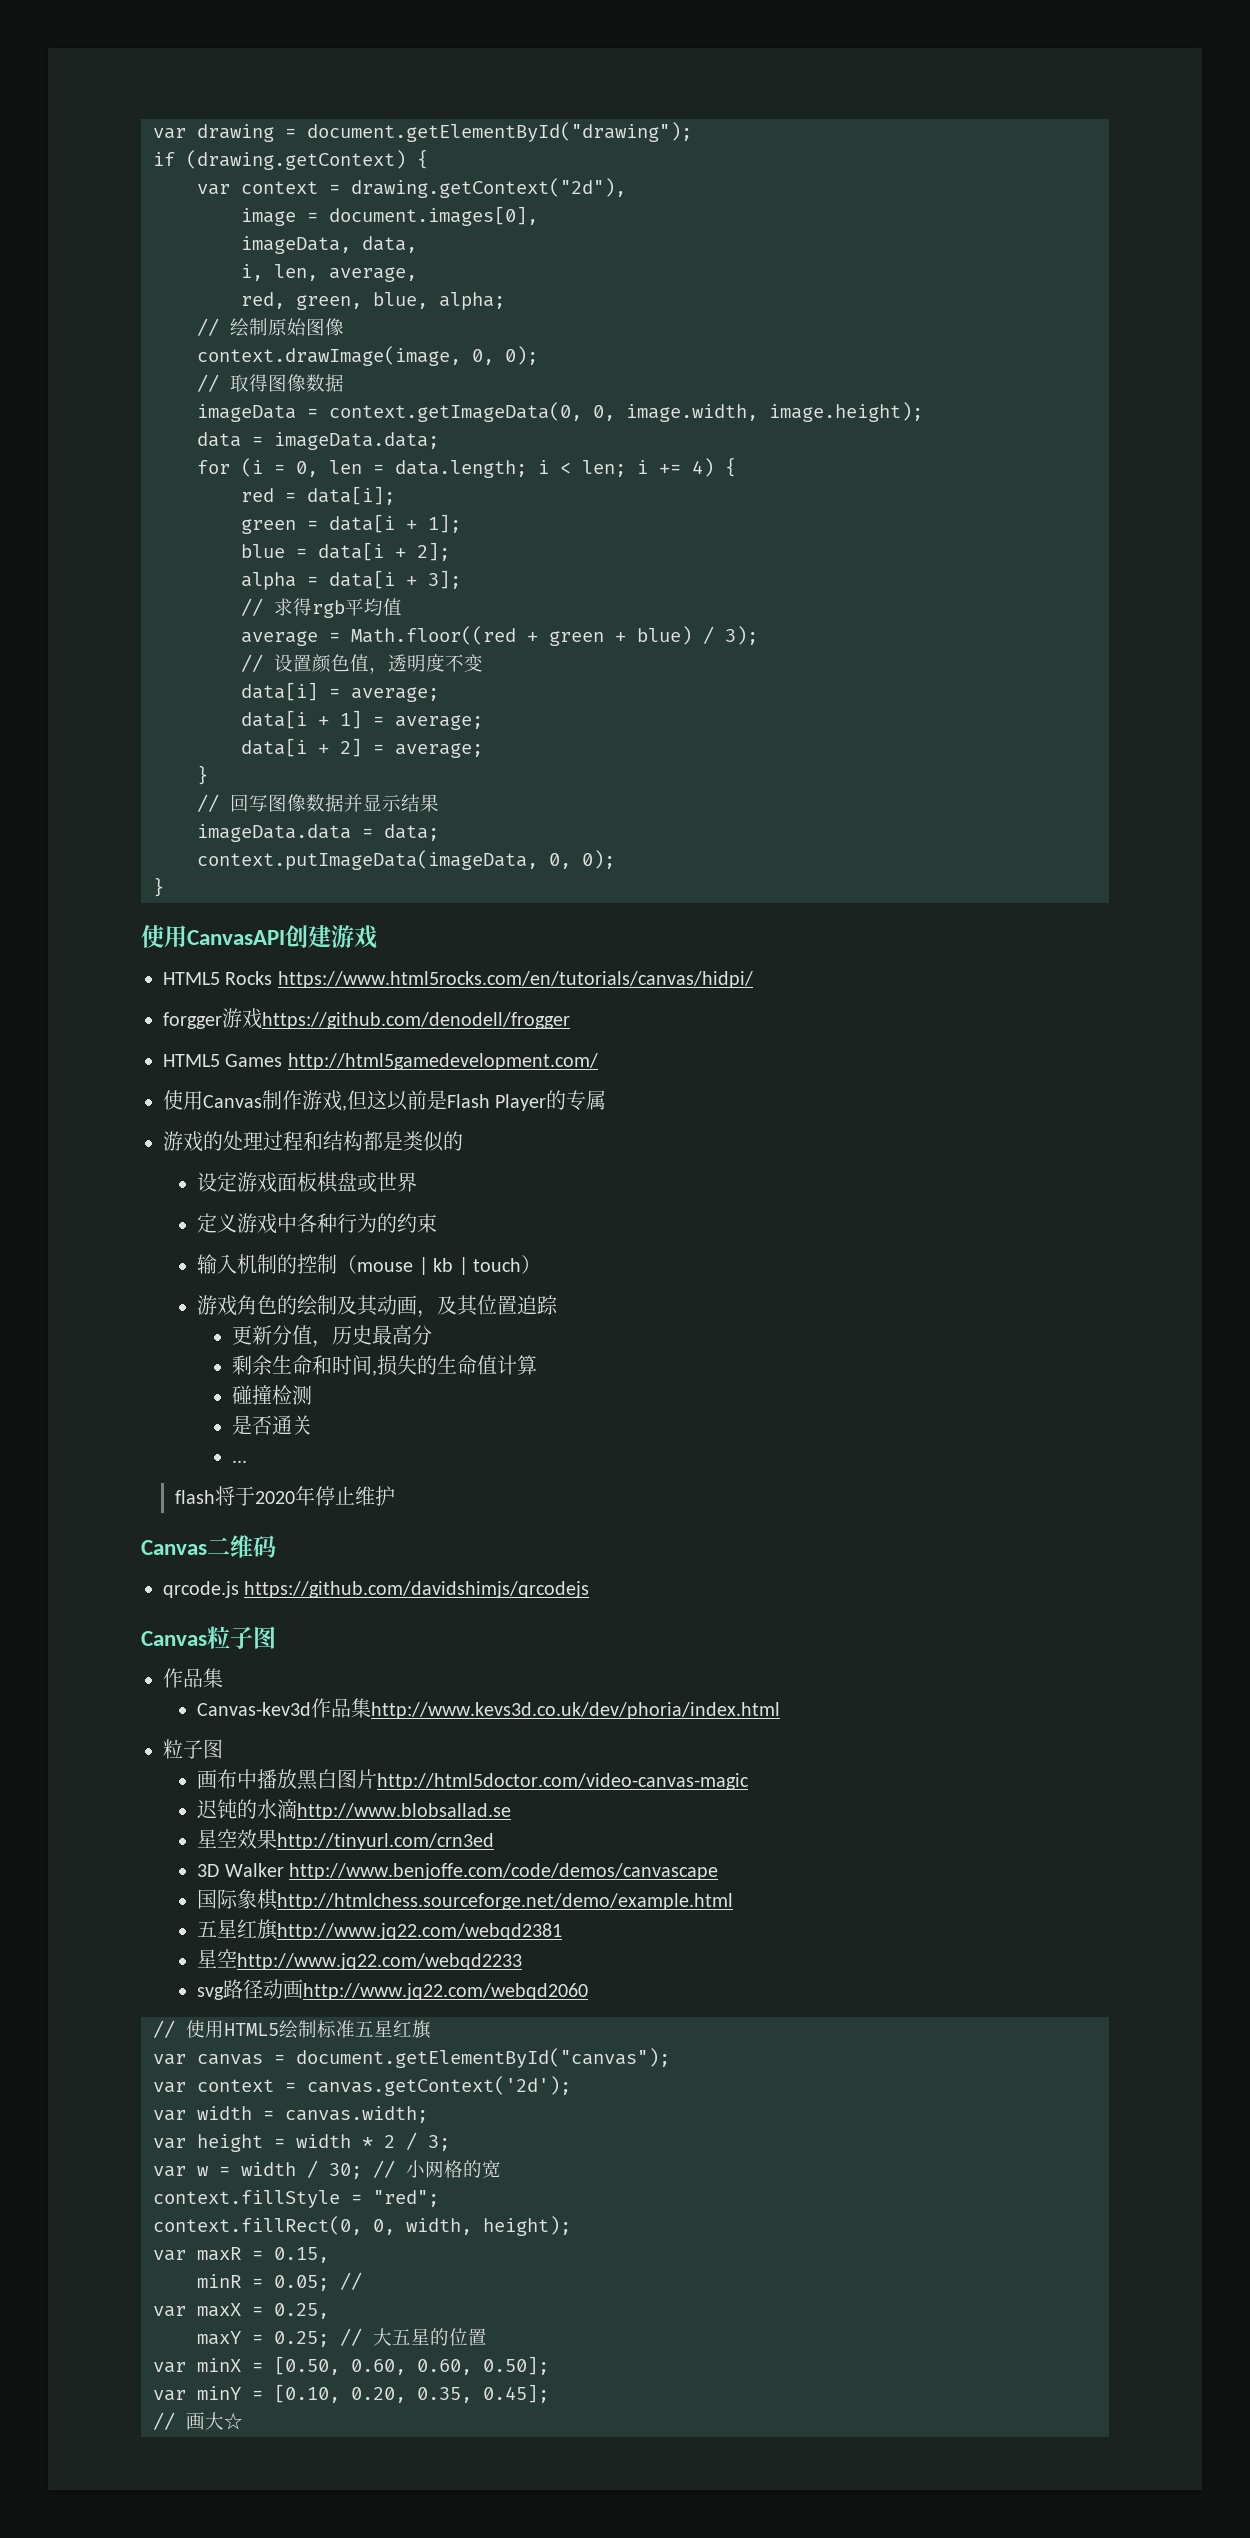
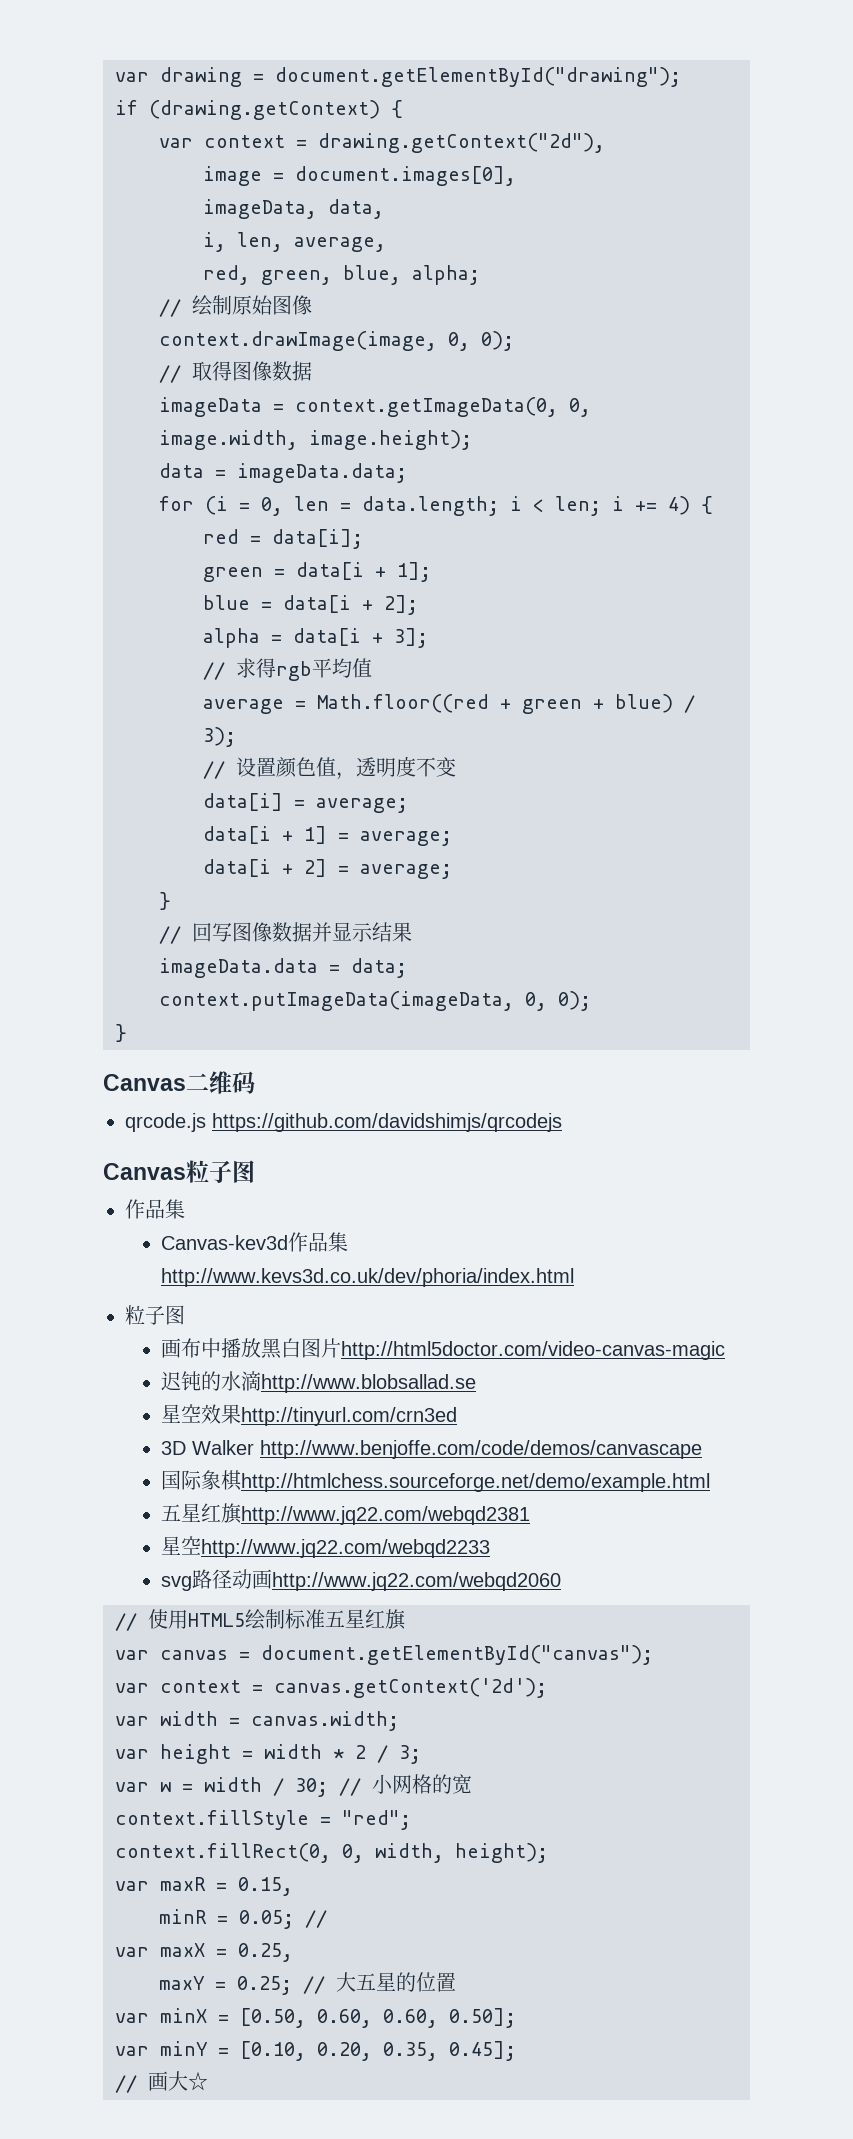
- 使用CanvasAPI创建游戏
- HTML5 Rocks https://www.html5rocks.com/en/tutorials/canvas/hidpi/
- forgger游戏https://github.com/denodell/frogger
- HTML5 Games http://html5gamedevelopment.com/
- 使用Canvas制作游戏,但这以前是Flash Player的专属
- 游戏的处理过程和结构都是类似的
- 设定游戏面板棋盘或世界
- 定义游戏中各种行为的约束
- 输入机制的控制（mouse | kb | touch）
- 游戏角色的绘制及其动画，及其位置追踪
- 更新分值，历史最高分
- 剩余生命和时间,损失的生命值计算
- 碰撞检测
- 是否通关
- ...
- flash将于2020年停止维护

